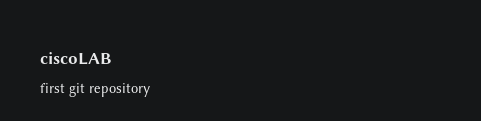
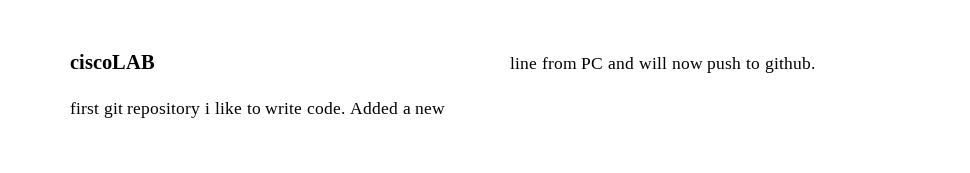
- first git repository
+ first git repository i like to write code. Added a new line from PC and will now push to github.

